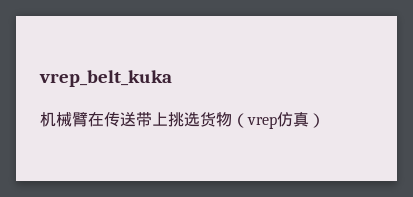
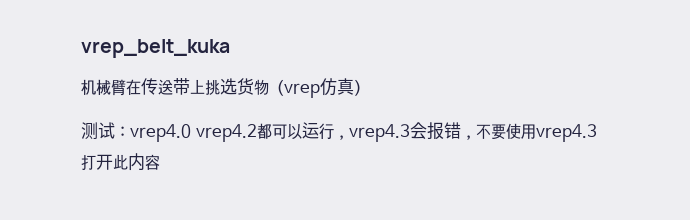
+ 测试：vrep4.0 vrep4.2都可以运行，vrep4.3会报错，不要使用vrep4.3打开此内容

